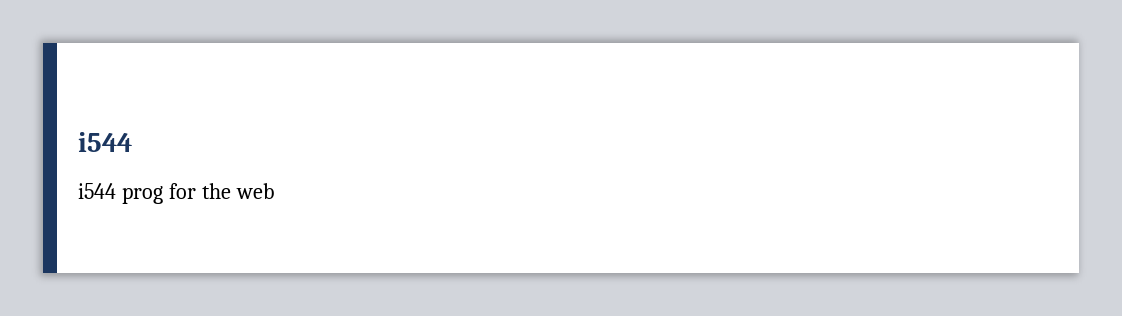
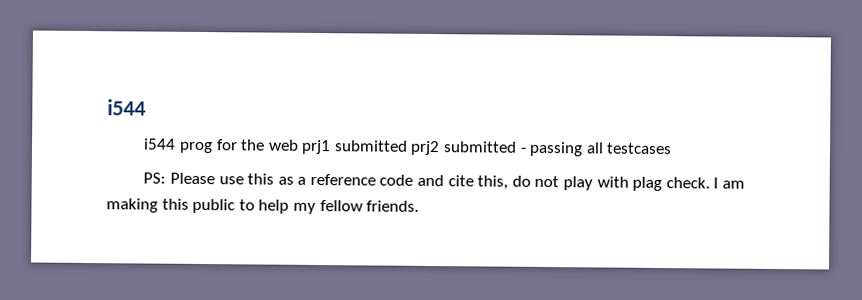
- i544 prog for the web
+ i544 prog for the web prj1 submitted prj2 submitted - passing all testcases
+ PS: Please use this as a reference code and cite this, do not play with plag check. I am making this public to help my fellow friends.

